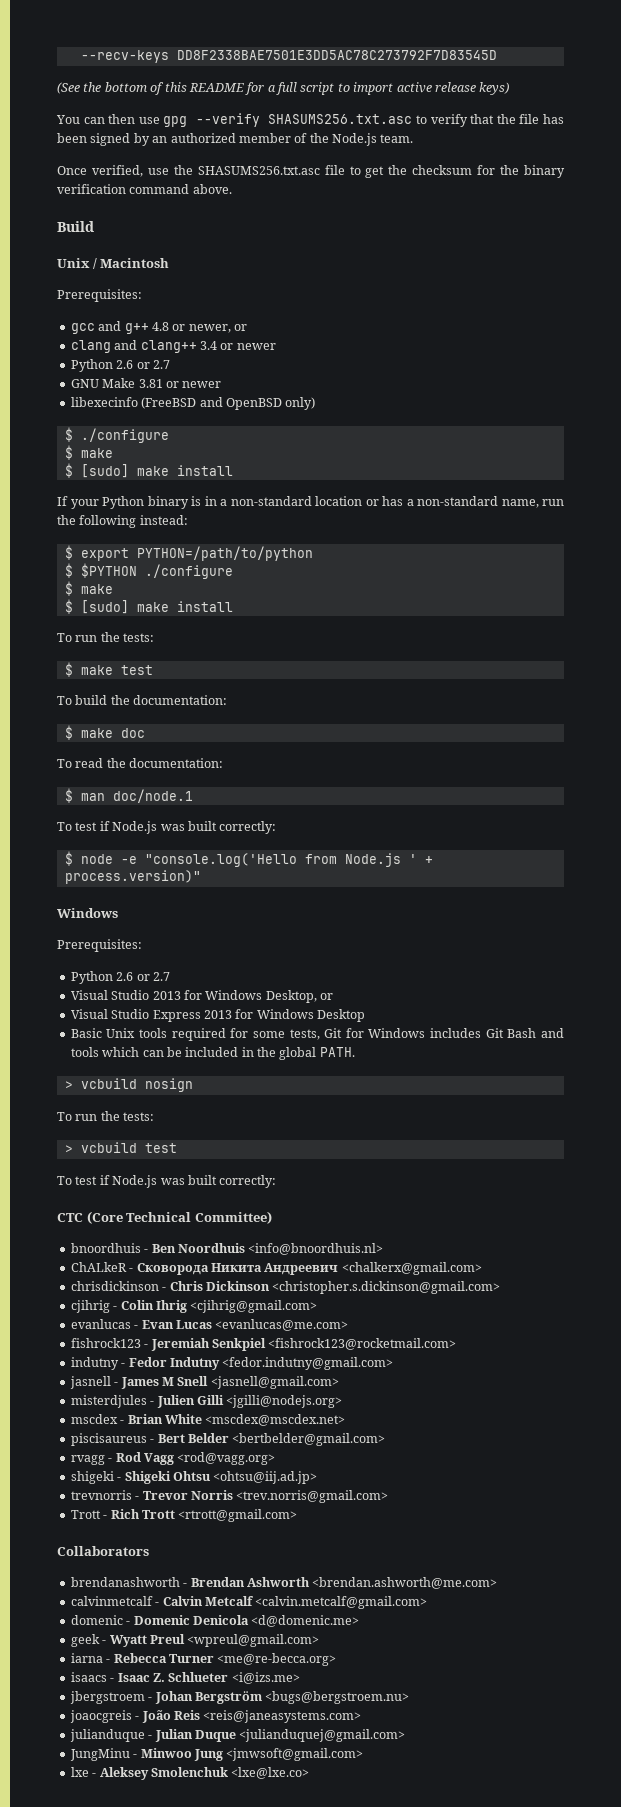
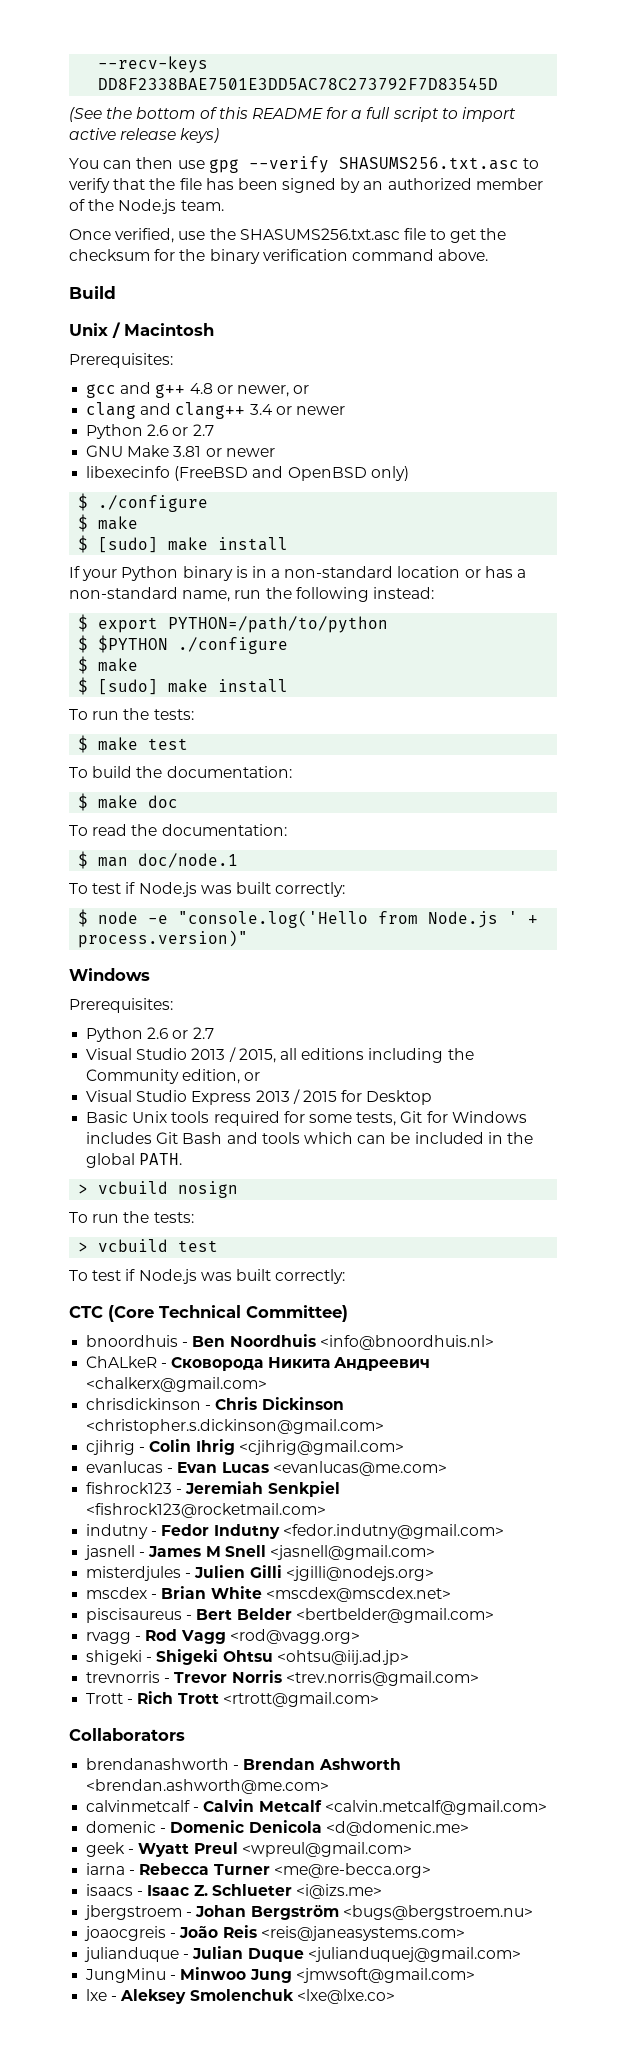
- Visual Studio 2013 for Windows Desktop, or
+ Visual Studio 2013 / 2015, all editions including the Community edition, or
- Visual Studio Express 2013 for Windows Desktop
+ Visual Studio Express 2013 / 2015 for Desktop

